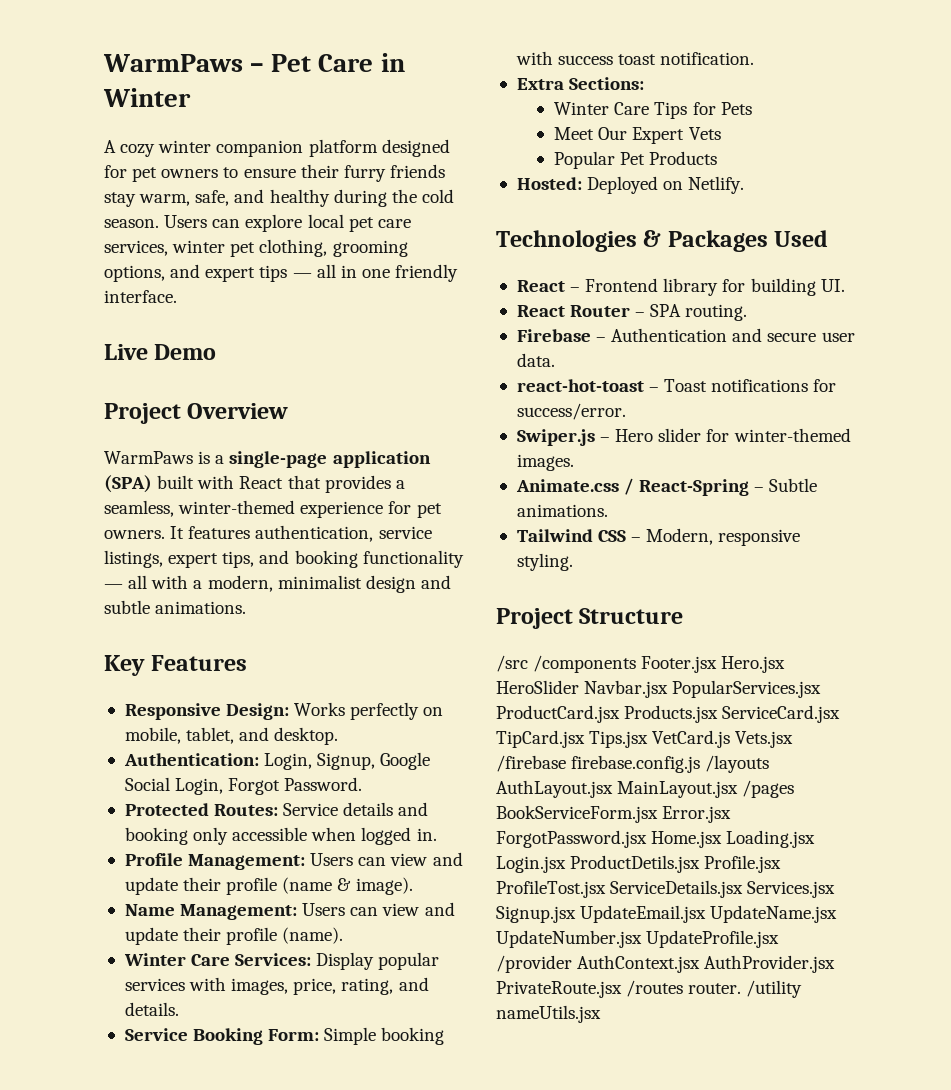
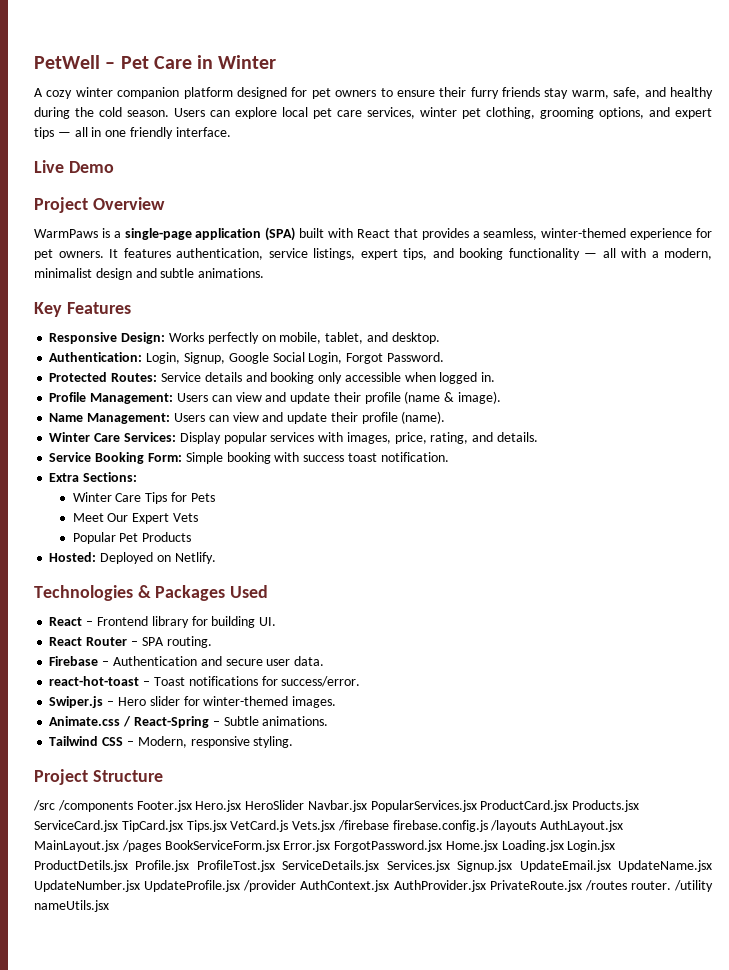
- WarmPaws – Pet Care in Winter
+ PetWell – Pet Care in Winter

